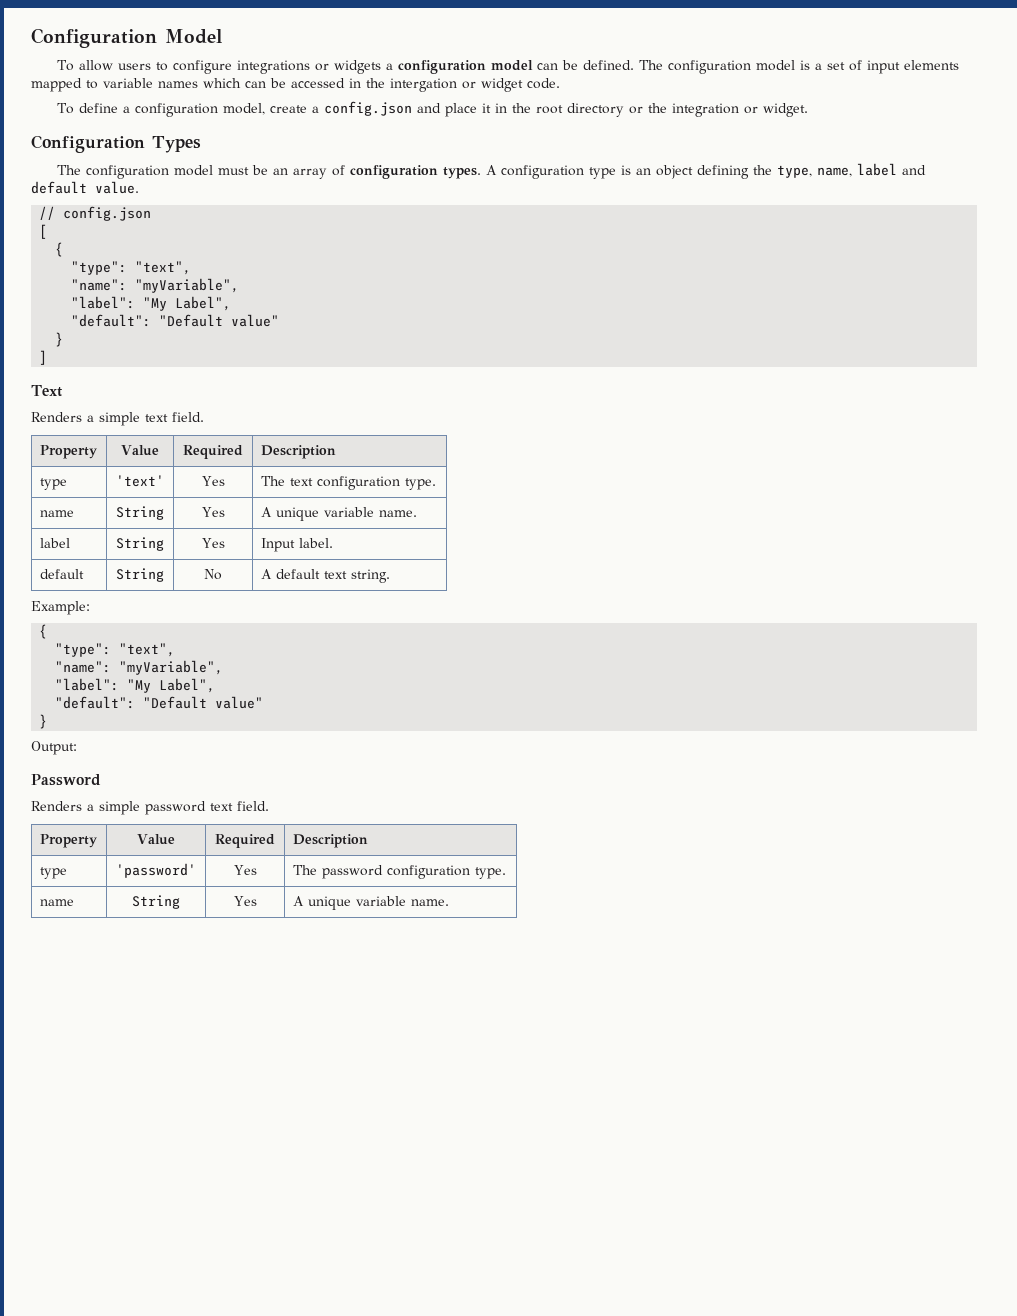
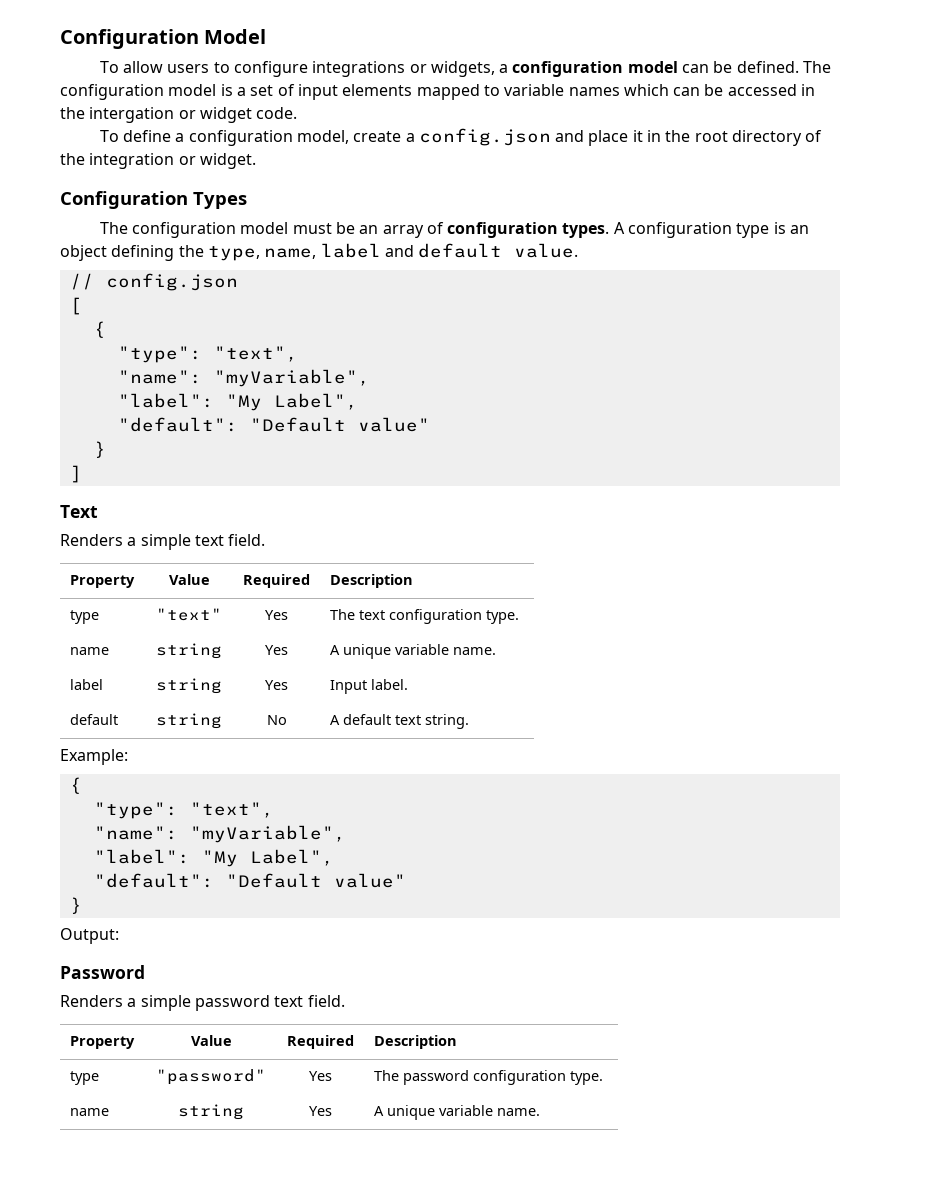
- To allow users to configure integrations or widgets a configuration model can be defined.
+ To allow users to configure integrations or widgets, a configuration model can be defined.
- To define a configuration model, create a config.json and place it in the root directory or the integration or widget.
+ To define a configuration model, create a config.json and place it in the root directory of the integration or widget.
- type | 'text' | Yes | The text configuration type.
- name | String | Yes | A unique variable name.
+ type | "text" | Yes | The text configuration type.
+ name | string | Yes | A unique variable name.
- label | String | Yes | Input label.
+ label | string | Yes | Input label.
- default | String | No | A default text string.
+ default | string | No | A default text string.
- type | 'password' | Yes | The password configuration type.
- name | String | Yes | A unique variable name.
+ type | "password" | Yes | The password configuration type.
+ name | string | Yes | A unique variable name.

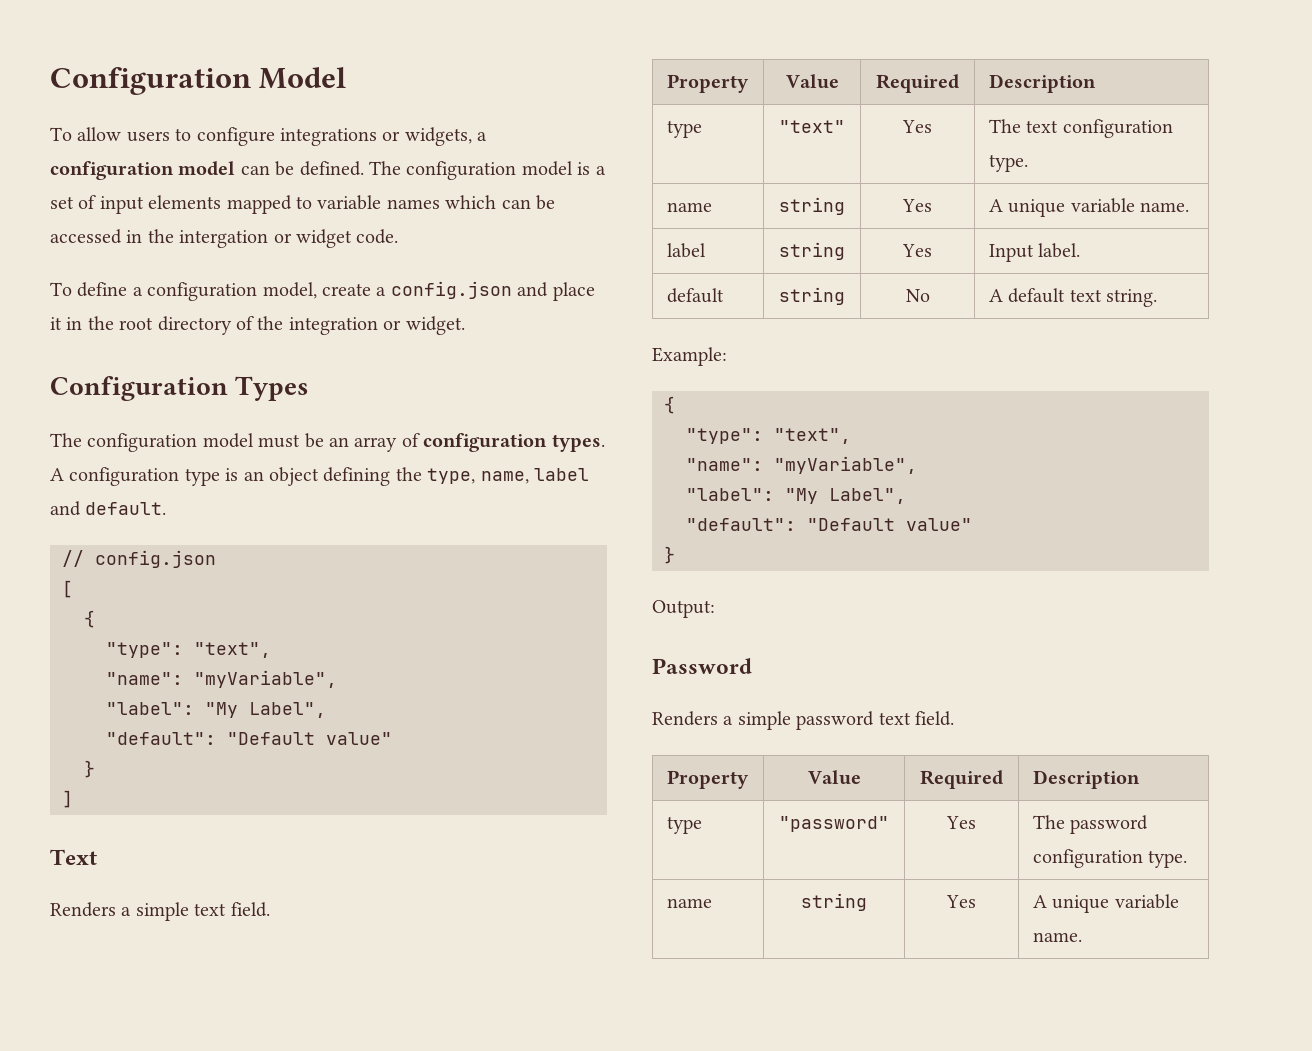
- A configuration type is an object defining the type, name, label and default value.
+ A configuration type is an object defining the type, name, label and default.

